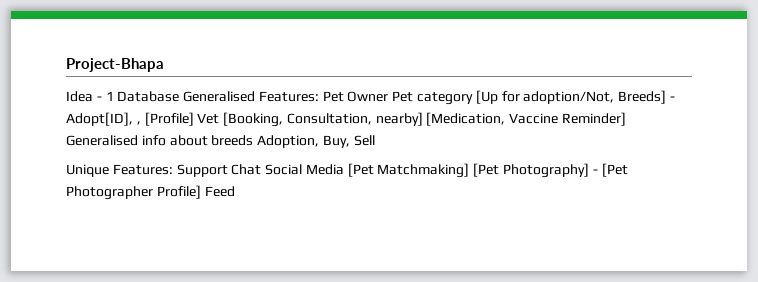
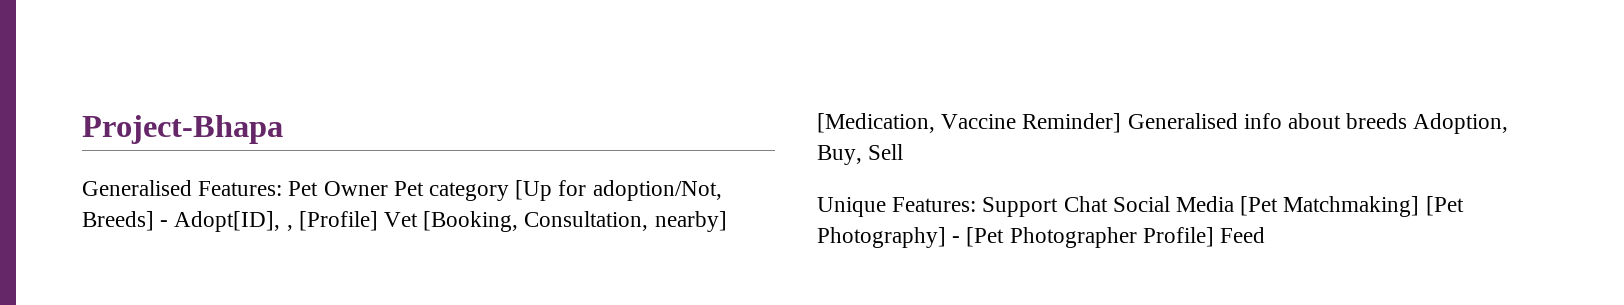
- Idea - 1 Database Generalised Features: Pet Owner Pet category [Up for adoption/Not, Breeds] - Adopt[ID], , [Profile] Vet [Booking, Consultation, nearby] [Medication, Vaccine Reminder] Generalised info about breeds Adoption, Buy, Sell
+ Generalised Features: Pet Owner Pet category [Up for adoption/Not, Breeds] - Adopt[ID], , [Profile] Vet [Booking, Consultation, nearby] [Medication, Vaccine Reminder] Generalised info about breeds Adoption, Buy, Sell

